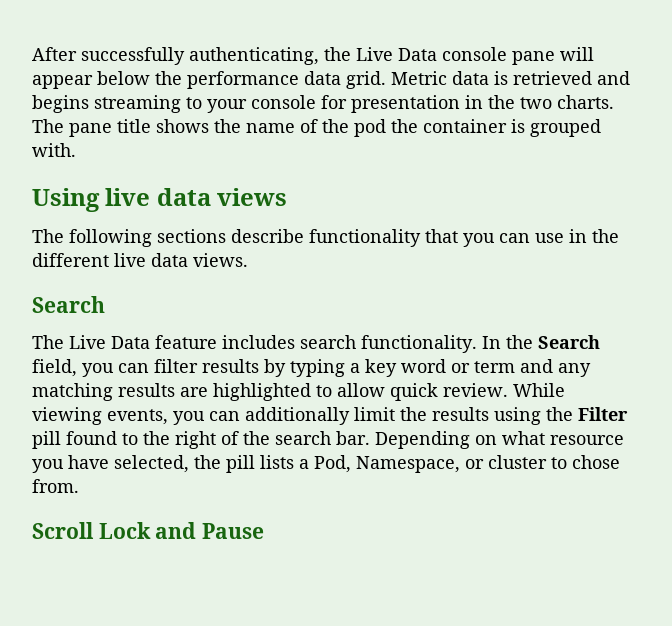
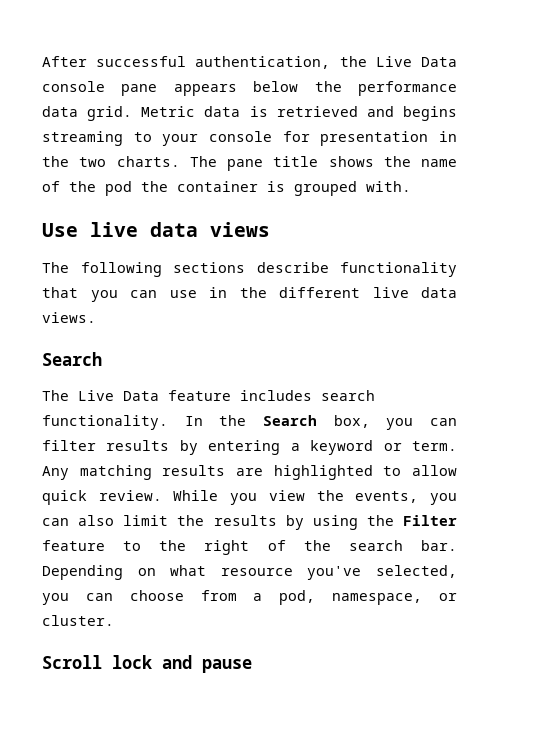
- After successfully authenticating, the Live Data console pane will appear below the performance data grid.
+ After successful authentication, the Live Data console pane appears below the performance data grid.
- Using live data views
+ Use live data views
- In the Search field, you can filter results by typing a key word or term and any matching results are highlighted to allow quick review.
+ In the Search box, you can filter results by entering a keyword or term. Any matching results are highlighted to allow quick review.
- While viewing events, you can additionally limit the results using the Filter pill found to the right of the search bar.
+ While you view the events, you can also limit the results by using the Filter feature to the right of the search bar.
- Depending on what resource you have selected, the pill lists a Pod, Namespace, or cluster to chose from.
- Scroll Lock and Pause
+ Depending on what resource you've selected, you can choose from a pod, namespace, or cluster.
+ Scroll lock and pause

